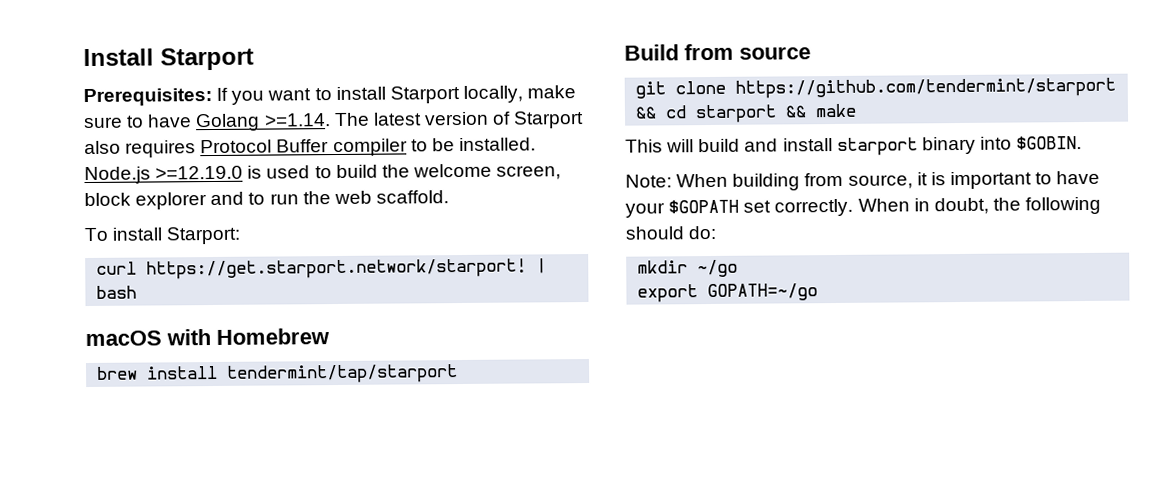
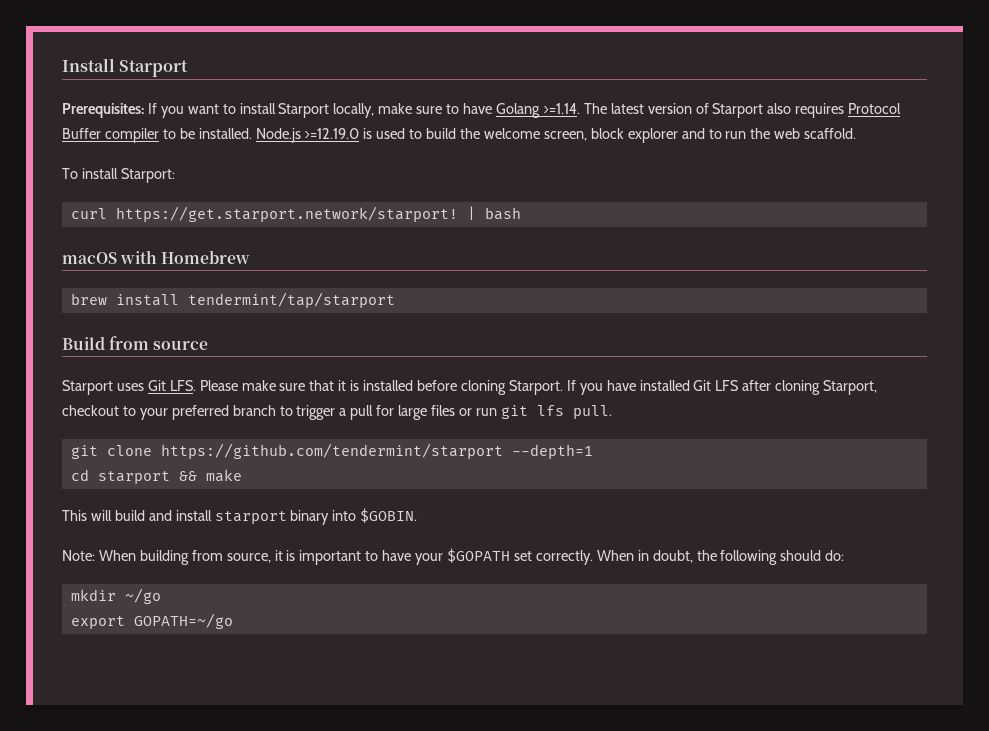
+ Starport uses Git LFS. Please make sure that it is installed before cloning Starport. If you have installed Git LFS after cloning Starport, checkout to your preferred branch to trigger a pull for large files or run git lfs pull.
- git clone https://github.com/tendermint/starport && cd starport && make
+ git clone https://github.com/tendermint/starport --depth=1
+ cd starport && make

